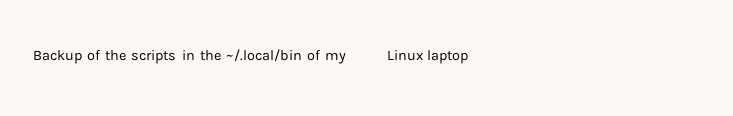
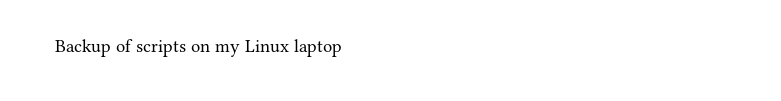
- Backup of the scripts in the ~/.local/bin of my Linux laptop
+ Backup of scripts on my Linux laptop

